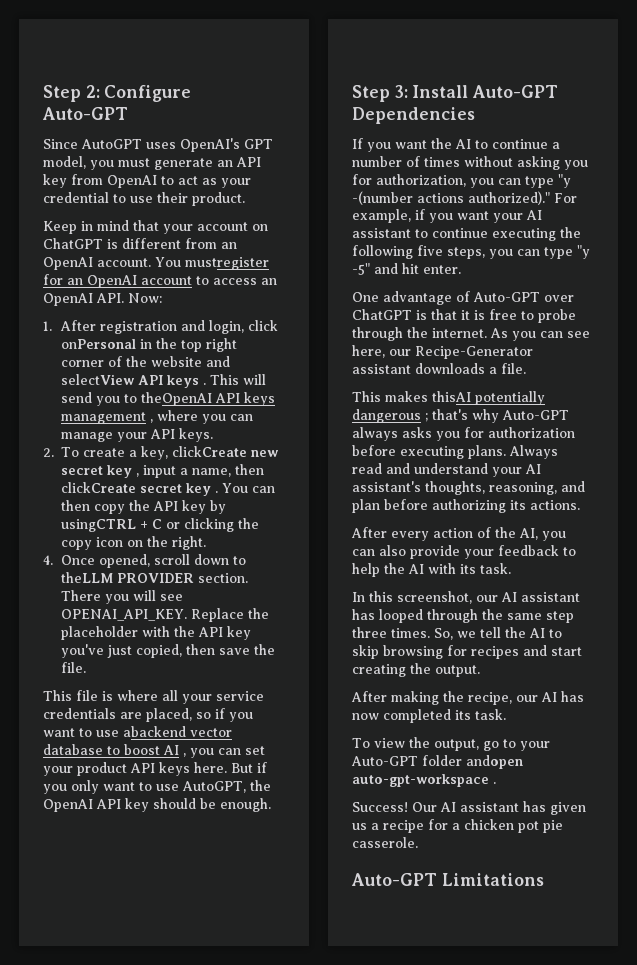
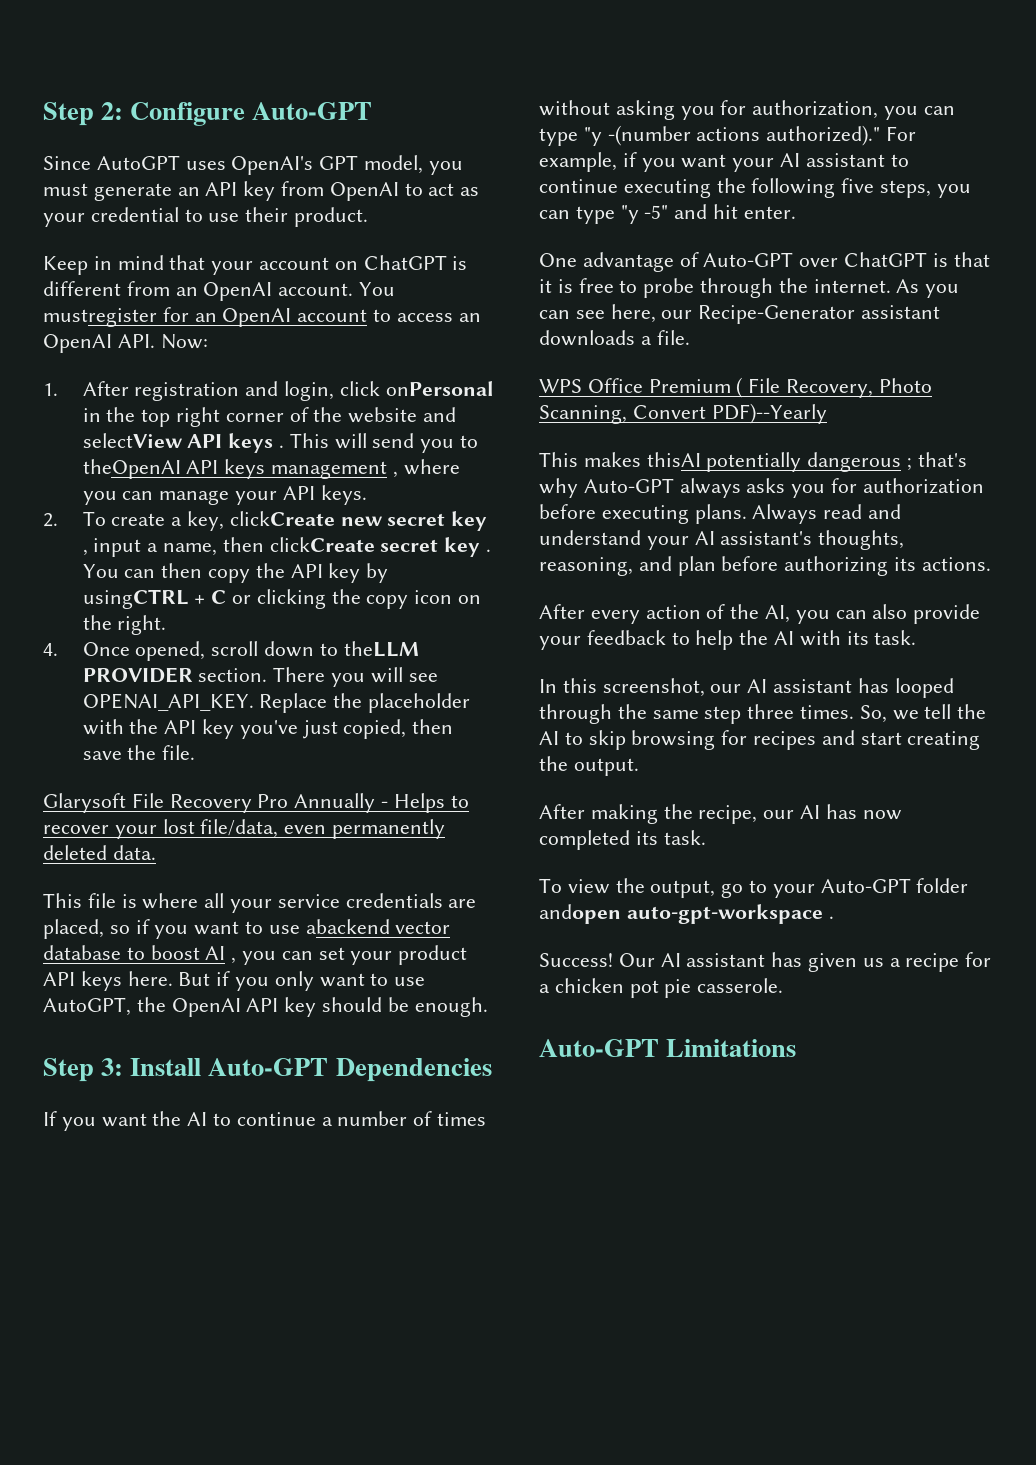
+ Glarysoft File Recovery Pro Annually - Helps to recover your lost file/data, even permanently deleted data.
+ WPS Office Premium ( File Recovery, Photo Scanning, Convert PDF)--Yearly

